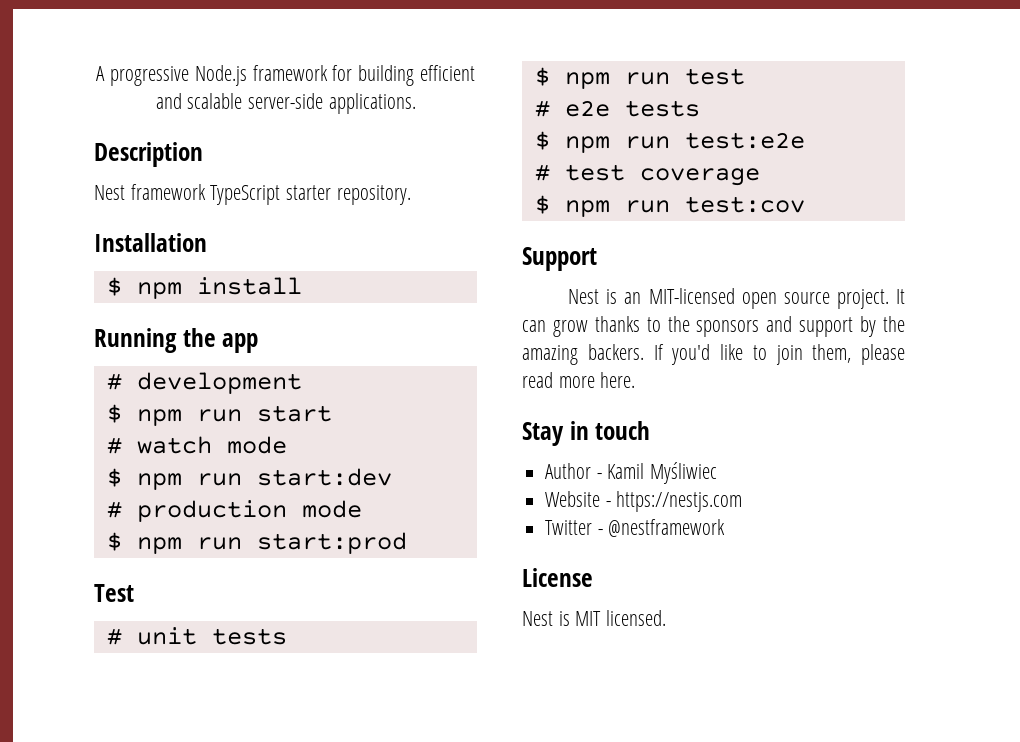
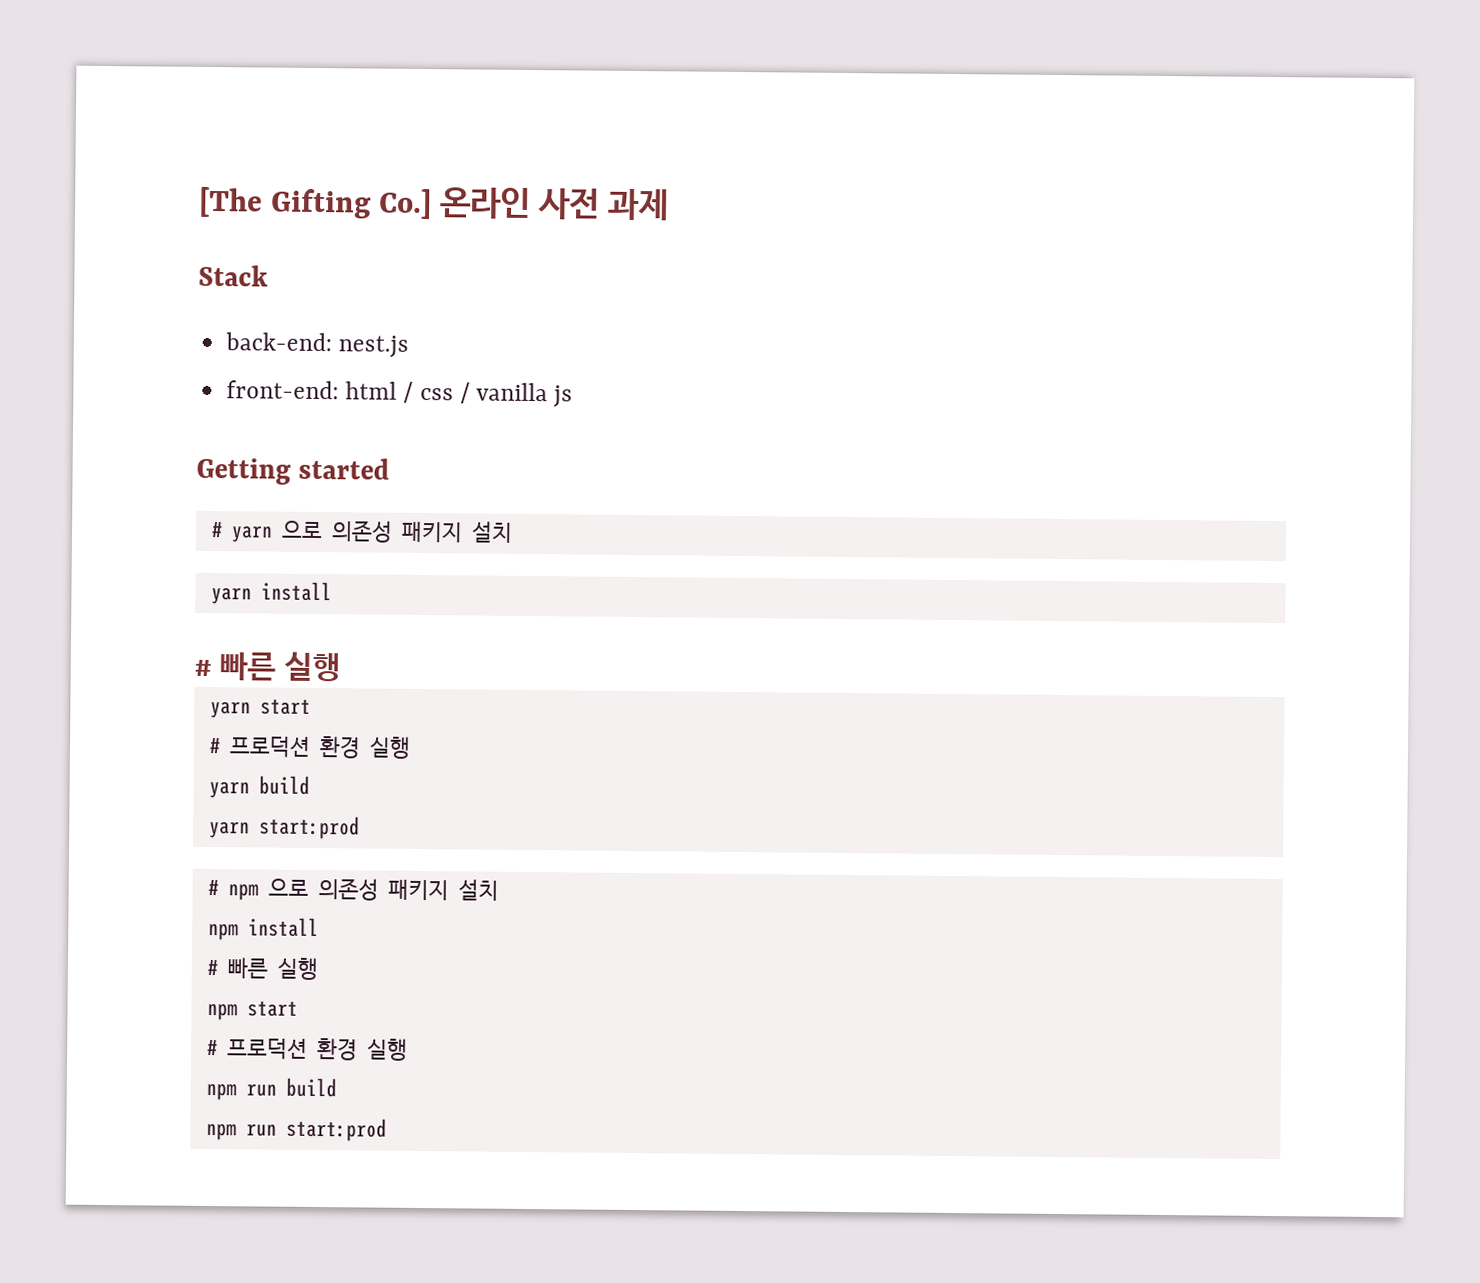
- A progressive Node.js framework for building efficient and scalable server-side applications.
- Description
- Nest framework TypeScript starter repository.
- Installation
- $ npm install
- Running the app
- # development
- $ npm run start
- # watch mode
- $ npm run start:dev
- # production mode
- $ npm run start:prod
- Test
- # unit tests
- $ npm run test
- # e2e tests
- $ npm run test:e2e
- # test coverage
- $ npm run test:cov
- Support
- Nest is an MIT-licensed open source project. It can grow thanks to the sponsors and support by the amazing backers. If you'd like to join them, please read more here.
- Stay in touch
- Author - Kamil Myśliwiec
- Website - https://nestjs.com
- Twitter - @nestframework
- License
- Nest is MIT licensed.
+ [The Gifting Co.] 온라인 사전 과제
+ Stack
+ back-end: nest.js
+ front-end: html / css / vanilla js
+ Getting started
+ # yarn 으로 의존성 패키지 설치
+ yarn install
+ # 빠른 실행
+ yarn start
+ # 프로덕션 환경 실행
+ yarn build
+ yarn start:prod
+ # npm 으로 의존성 패키지 설치
+ npm install
+ # 빠른 실행
+ npm start
+ # 프로덕션 환경 실행
+ npm run build
+ npm run start:prod

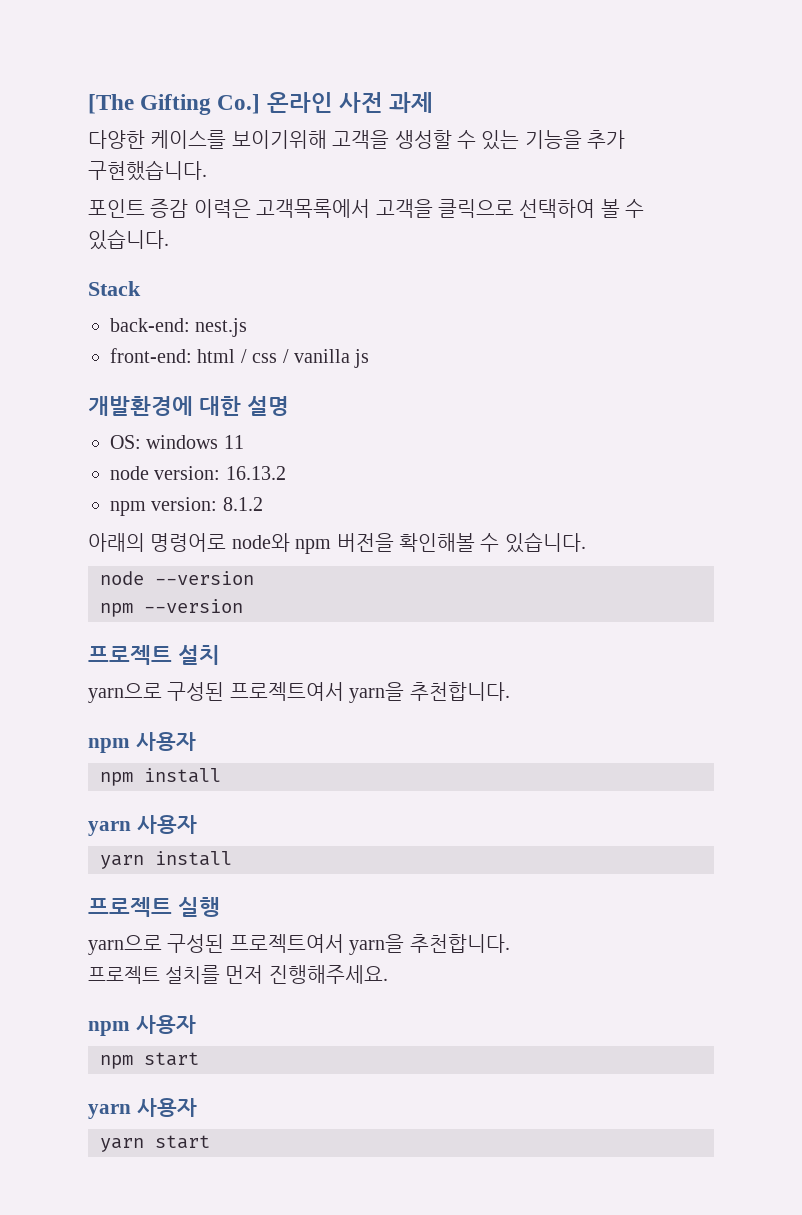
+ 다양한 케이스를 보이기위해 고객을 생성할 수 있는 기능을 추가 구현했습니다.
+ 포인트 증감 이력은 고객목록에서 고객을 클릭으로 선택하여 볼 수 있습니다.
- Getting started
- # yarn 으로 의존성 패키지 설치
+ 개발환경에 대한 설명
+ OS: windows 11
+ node version: 16.13.2
+ npm version: 8.1.2
+ 아래의 명령어로 node와 npm 버전을 확인해볼 수 있습니다.
+ node --version
+ npm --version
+ 프로젝트 설치
+ yarn으로 구성된 프로젝트여서 yarn을 추천합니다.
+ npm 사용자
+ npm install
+ yarn 사용자
  yarn install
- # 빠른 실행
+ 프로젝트 실행
+ yarn으로 구성된 프로젝트여서 yarn을 추천합니다.
+ 프로젝트 설치를 먼저 진행해주세요.
+ npm 사용자
+ npm start
+ yarn 사용자
  yarn start
- # 프로덕션 환경 실행
- yarn build
- yarn start:prod
- # npm 으로 의존성 패키지 설치
- npm install
- # 빠른 실행
- npm start
- # 프로덕션 환경 실행
- npm run build
- npm run start:prod

